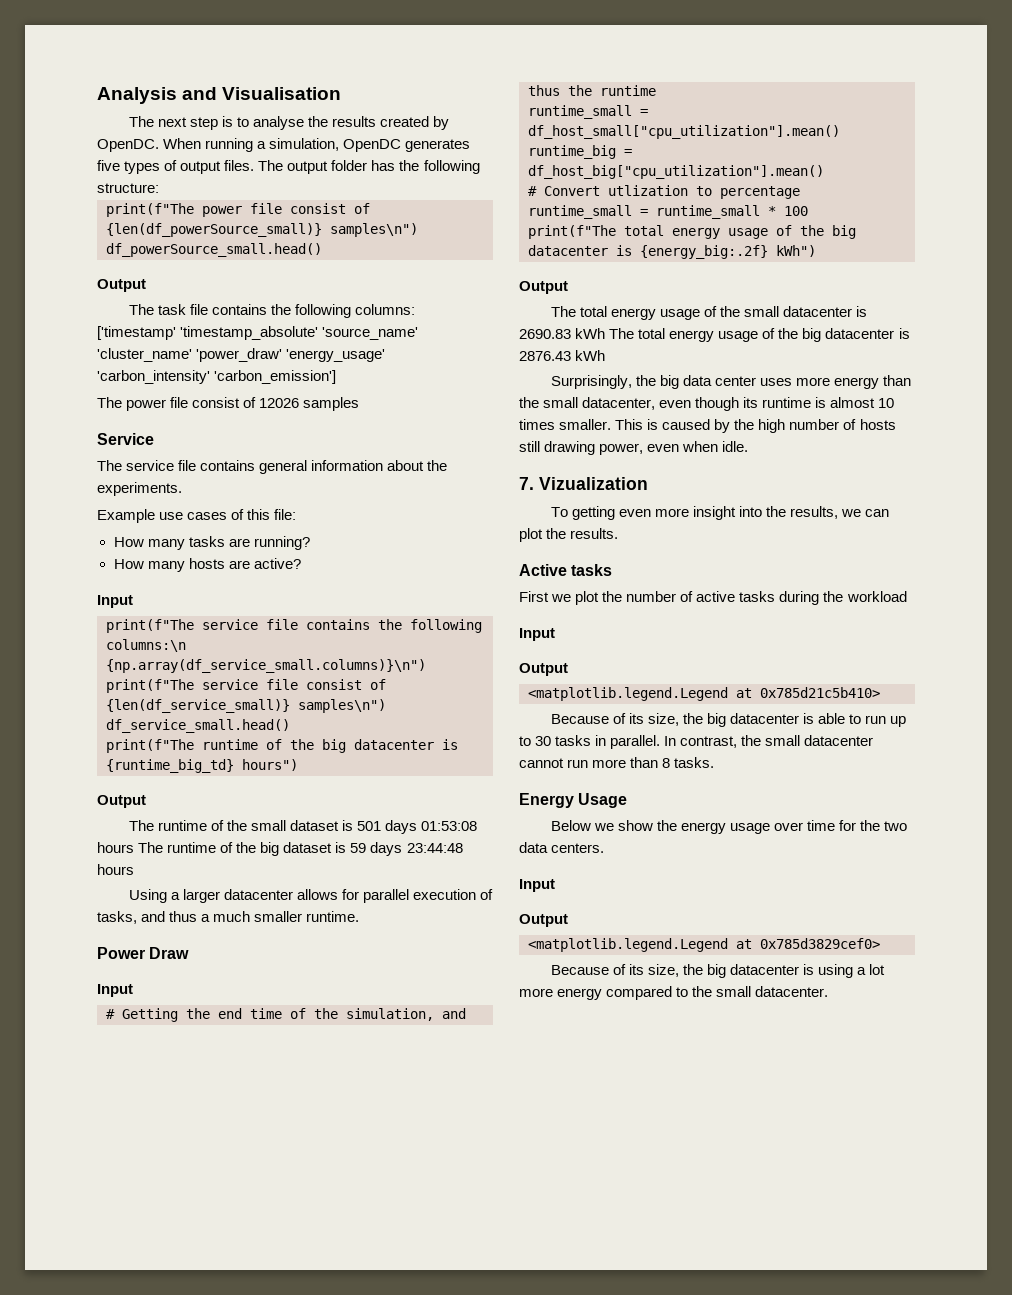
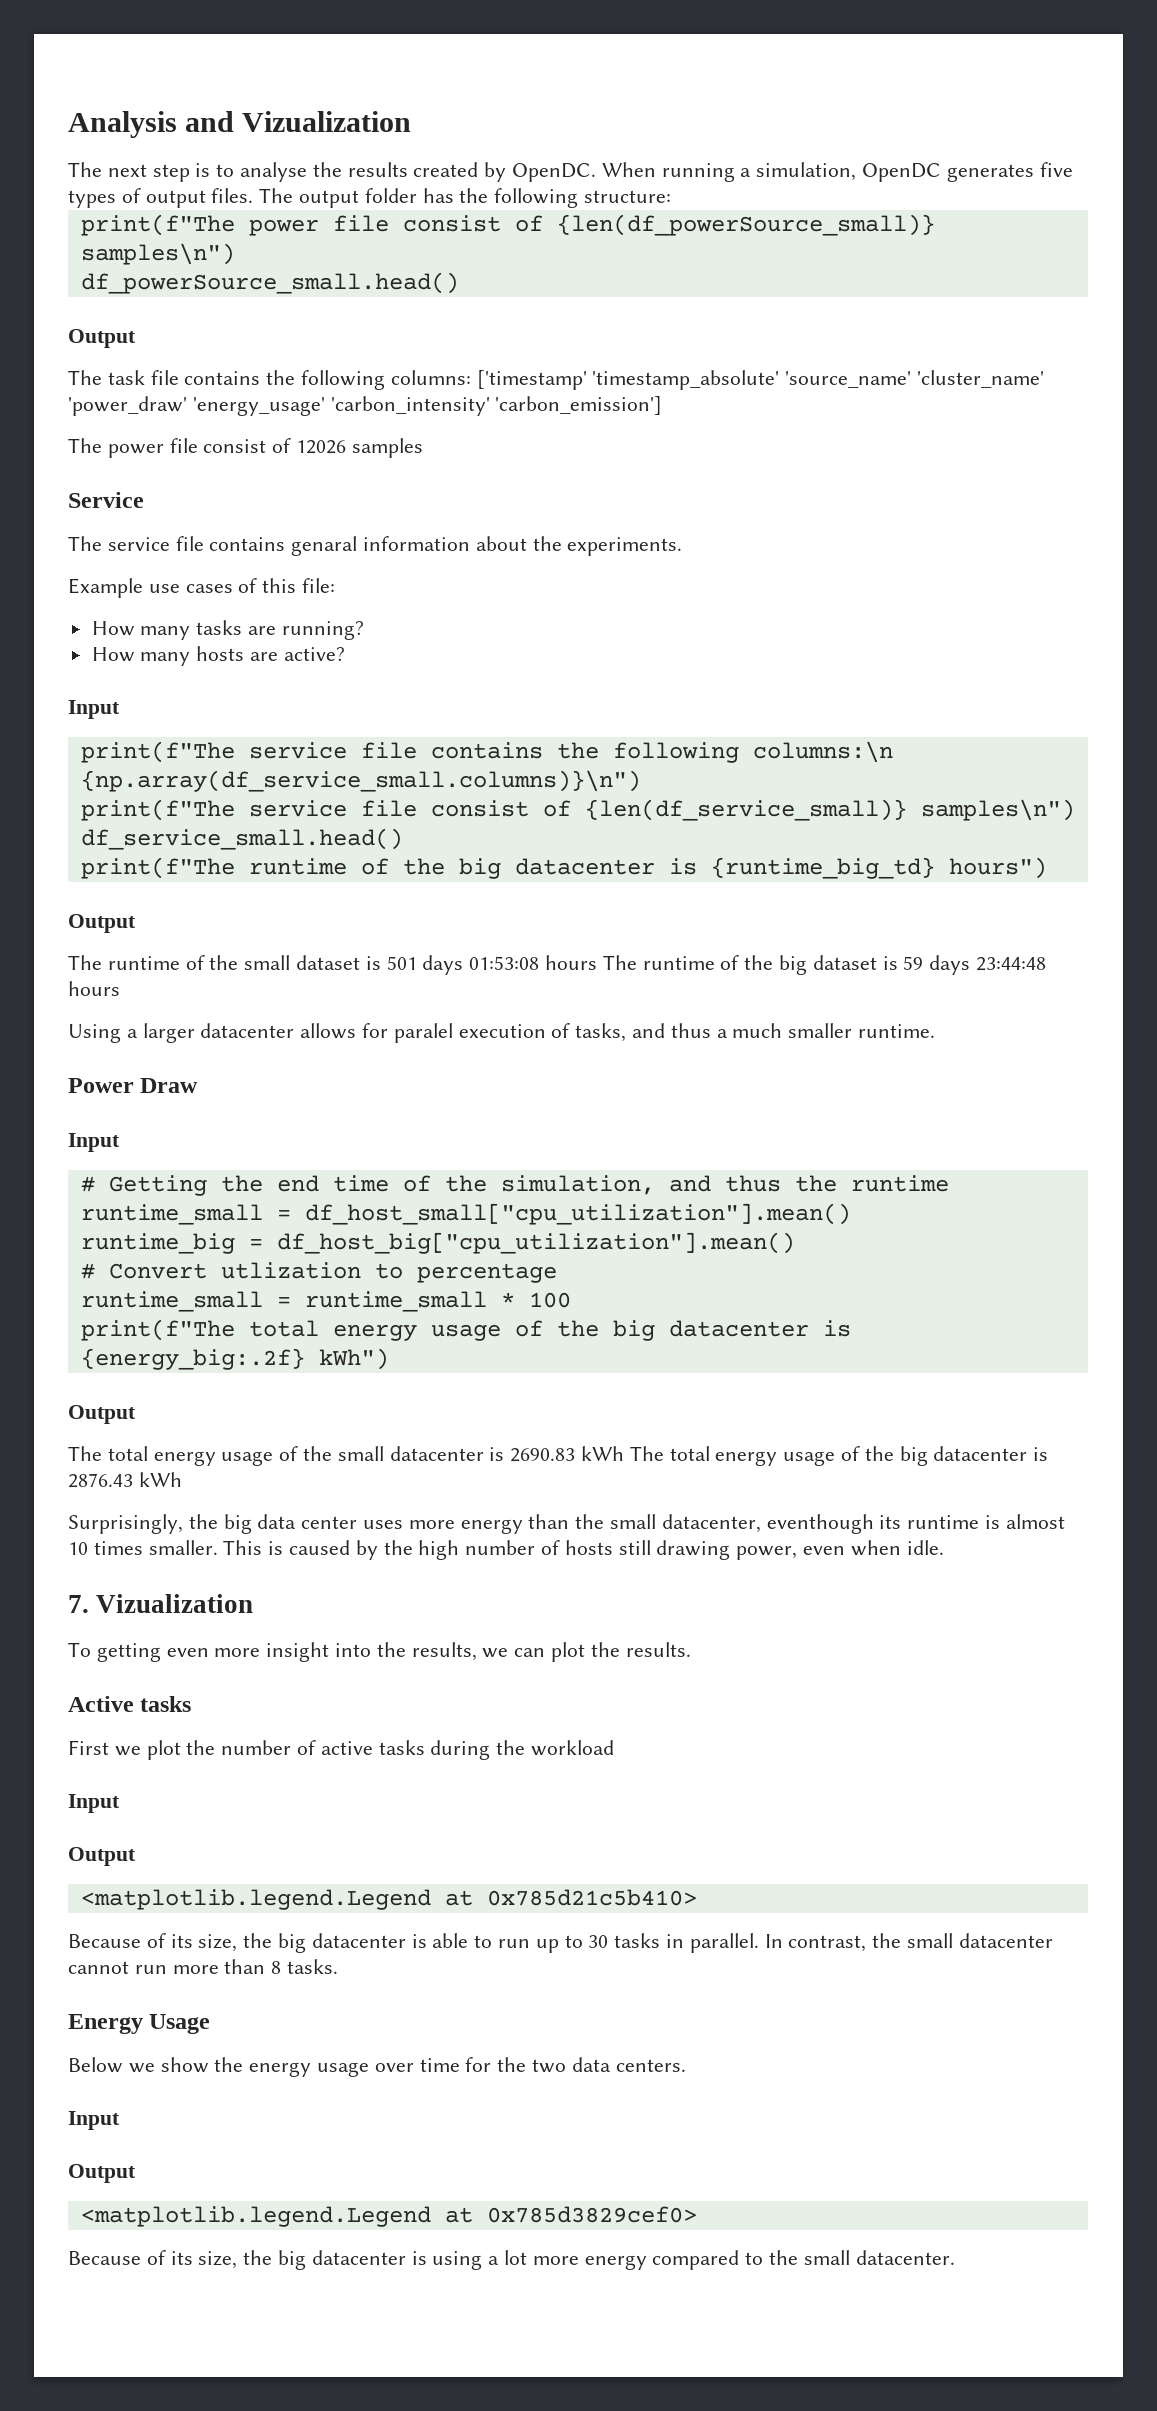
- Analysis and Visualisation
+ Analysis and Vizualization
- The service file contains general information about the experiments.
+ The service file contains genaral information about the experiments.
- Using a larger datacenter allows for parallel execution of tasks, and thus a much smaller runtime.
+ Using a larger datacenter allows for paralel execution of tasks, and thus a much smaller runtime.
- Surprisingly, the big data center uses more energy than the small datacenter, even though its runtime is almost 10 times smaller.
+ Surprisingly, the big data center uses more energy than the small datacenter, eventhough its runtime is almost 10 times smaller.

